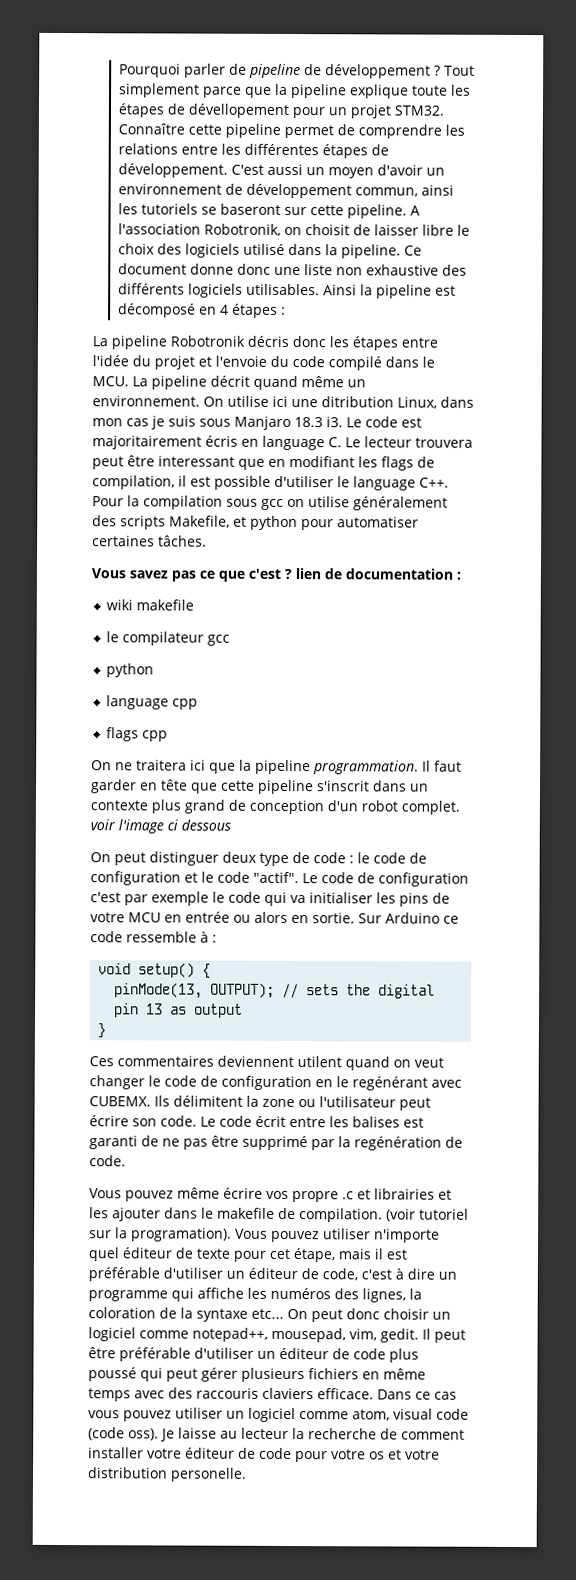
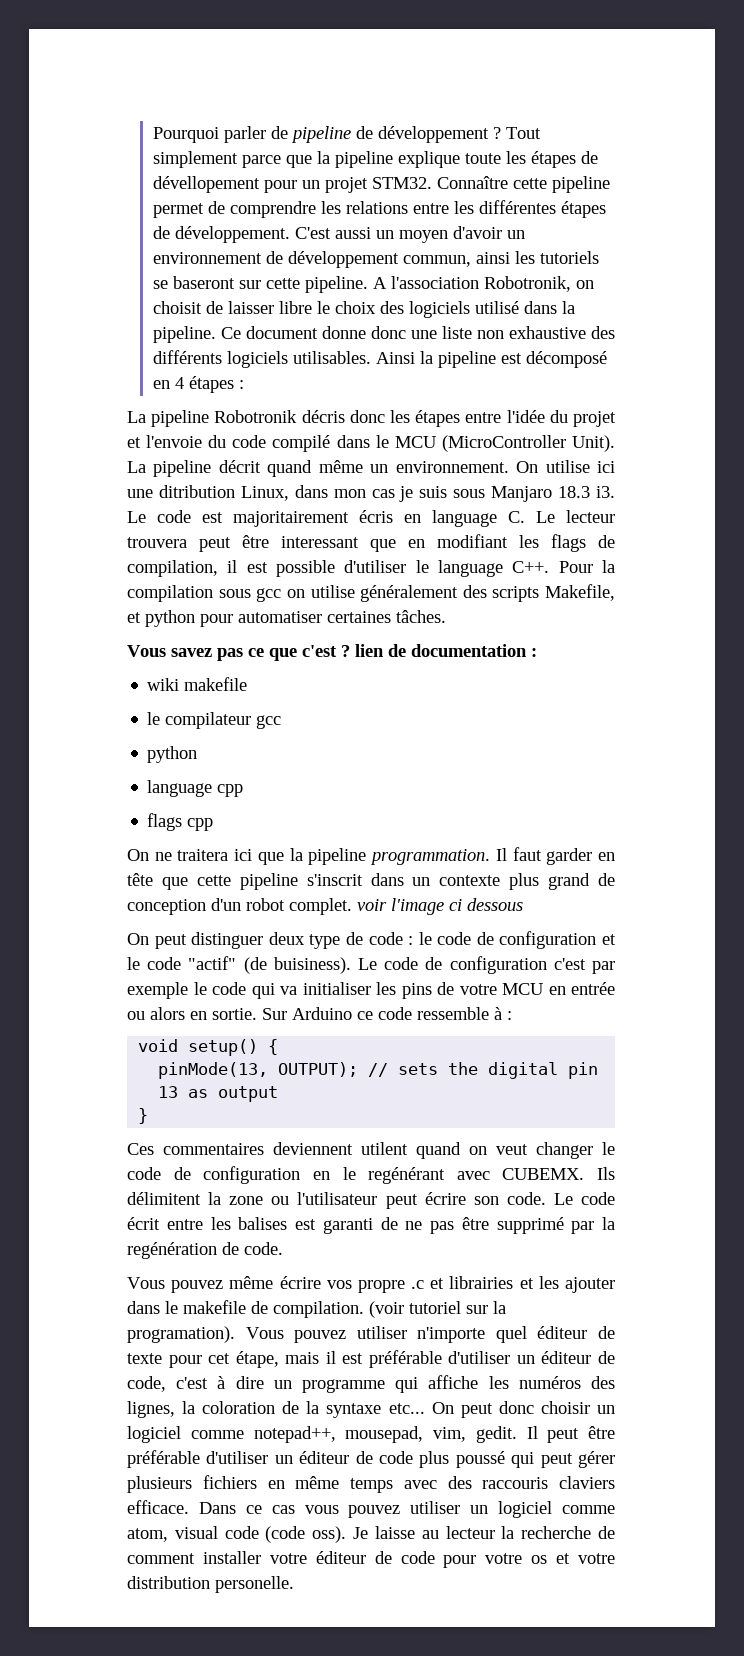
- La pipeline Robotronik décris donc les étapes entre l'idée du projet et l'envoie du code compilé dans le MCU. La pipeline décrit quand même un environnement.
+ La pipeline Robotronik décris donc les étapes entre l'idée du projet et l'envoie du code compilé dans le MCU (MicroController Unit). La pipeline décrit quand même un environnement.
- On peut distinguer deux type de code : le code de configuration et le code "actif".
+ On peut distinguer deux type de code : le code de configuration et le code "actif" (de buisiness).

